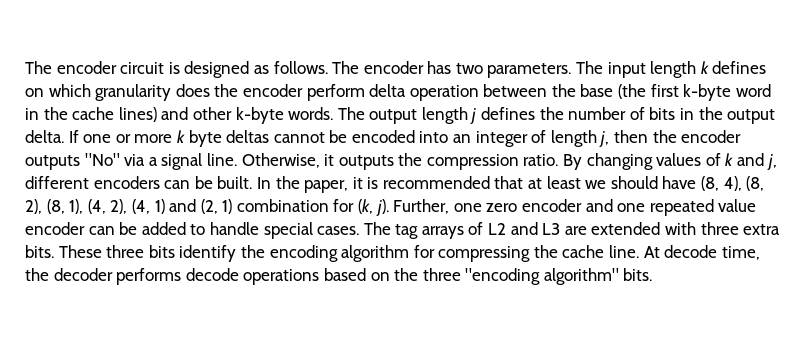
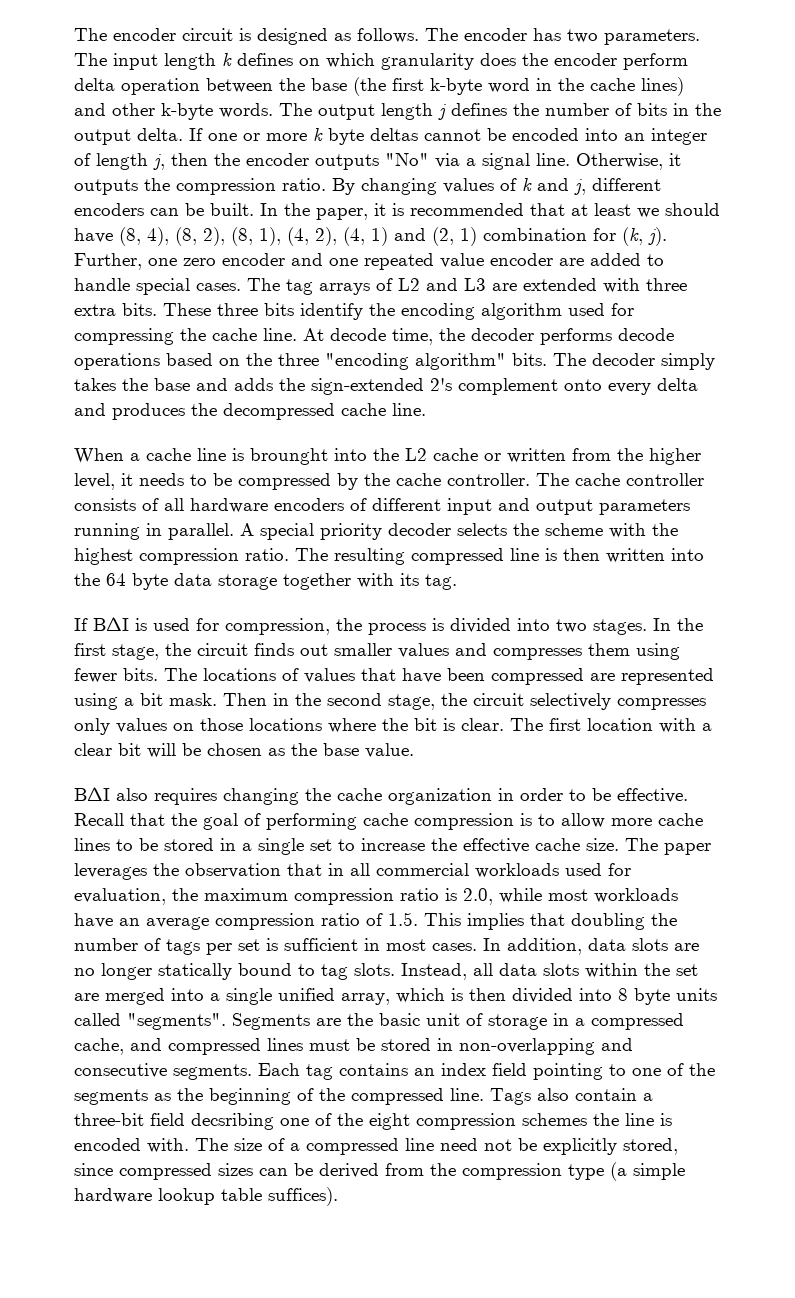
- Further, one zero encoder and one repeated value encoder can be added to handle special cases.
+ Further, one zero encoder and one repeated value encoder are added to handle special cases.
- These three bits identify the encoding algorithm for compressing the cache line.
+ These three bits identify the encoding algorithm used for compressing the cache line.
+ The decoder simply takes the base and adds the sign-extended 2's complement onto every delta and produces the decompressed cache line.
+ When a cache line is brounght into the L2 cache or written from the higher level, it needs to be compressed by the cache controller. The cache controller consists of all hardware encoders of different input and output parameters running in parallel. A special priority decoder selects the scheme with the highest compression ratio. The resulting compressed line is then written into the 64 byte data storage together with its tag.
+ If BΔI is used for compression, the process is divided into two stages. In the first stage, the circuit finds out smaller values and compresses them using fewer bits. The locations of values that have been compressed are represented using a bit mask. Then in the second stage, the circuit selectively compresses only values on those locations where the bit is clear. The first location with a clear bit will be chosen as the base value.
+ BΔI also requires changing the cache organization in order to be effective. Recall that the goal of performing cache compression is to allow more cache lines to be stored in a single set to increase the effective cache size. The paper leverages the observation that in all commercial workloads used for evaluation, the maximum compression ratio is 2.0, while most workloads have an average compression ratio of 1.5. This implies that doubling the number of tags per set is sufficient in most cases. In addition, data slots are no longer statically bound to tag slots. Instead, all data slots within the set are merged into a single unified array, which is then divided into 8 byte units called "segments". Segments are the basic unit of storage in a compressed cache, and compressed lines must be stored in non-overlapping and consecutive segments. Each tag contains an index field pointing to one of the segments as the beginning of the compressed line. Tags also contain a three-bit field decsribing one of the eight compression schemes the line is encoded with. The size of a compressed line need not be explicitly stored, since compressed sizes can be derived from the compression type (a simple hardware lookup table suffices).

